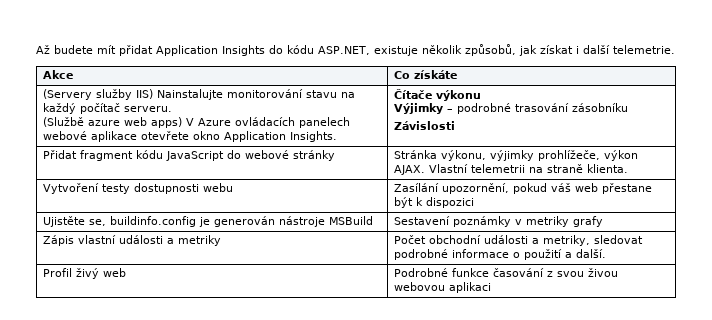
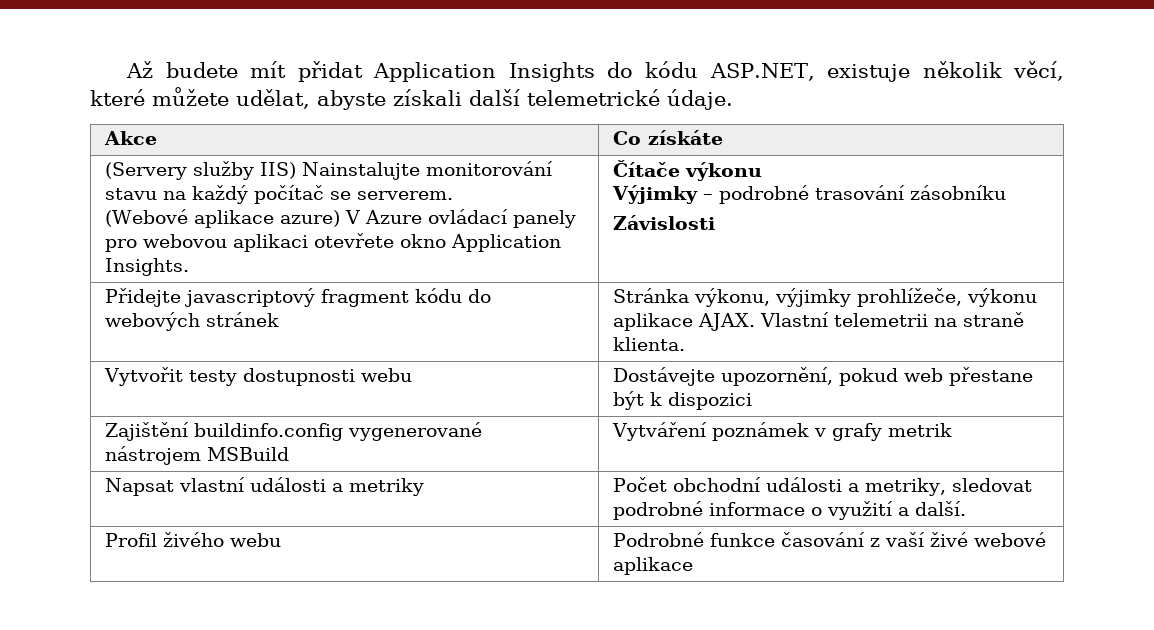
- Až budete mít přidat Application Insights do kódu ASP.NET, existuje několik způsobů, jak získat i další telemetrie.
+ Až budete mít přidat Application Insights do kódu ASP.NET, existuje několik věcí, které můžete udělat, abyste získali další telemetrické údaje.
- (Servery služby IIS) Nainstalujte monitorování stavu na každý počítač serveru.
- (Službě azure web apps) V Azure ovládacích panelech webové aplikace otevřete okno Application Insights. | Čítače výkonu
+ (Servery služby IIS) Nainstalujte monitorování stavu na každý počítač se serverem.
+ (Webové aplikace azure) V Azure ovládací panely pro webovou aplikaci otevřete okno Application Insights. | Čítače výkonu
- Přidat fragment kódu JavaScript do webové stránky | Stránka výkonu, výjimky prohlížeče, výkon AJAX. Vlastní telemetrii na straně klienta.
+ Přidejte javascriptový fragment kódu do webových stránek | Stránka výkonu, výjimky prohlížeče, výkonu aplikace AJAX. Vlastní telemetrii na straně klienta.
- Vytvoření testy dostupnosti webu | Zasílání upozornění, pokud váš web přestane být k dispozici
+ Vytvořit testy dostupnosti webu | Dostávejte upozornění, pokud web přestane být k dispozici
- Ujistěte se, buildinfo.config je generován nástroje MSBuild | Sestavení poznámky v metriky grafy
- Zápis vlastní události a metriky | Počet obchodní události a metriky, sledovat podrobné informace o použití a další.
+ Zajištění buildinfo.config vygenerované nástrojem MSBuild | Vytváření poznámek v grafy metrik
+ Napsat vlastní události a metriky | Počet obchodní události a metriky, sledovat podrobné informace o využití a další.
- Profil živý web | Podrobné funkce časování z svou živou webovou aplikaci
+ Profil živého webu | Podrobné funkce časování z vaší živé webové aplikace

